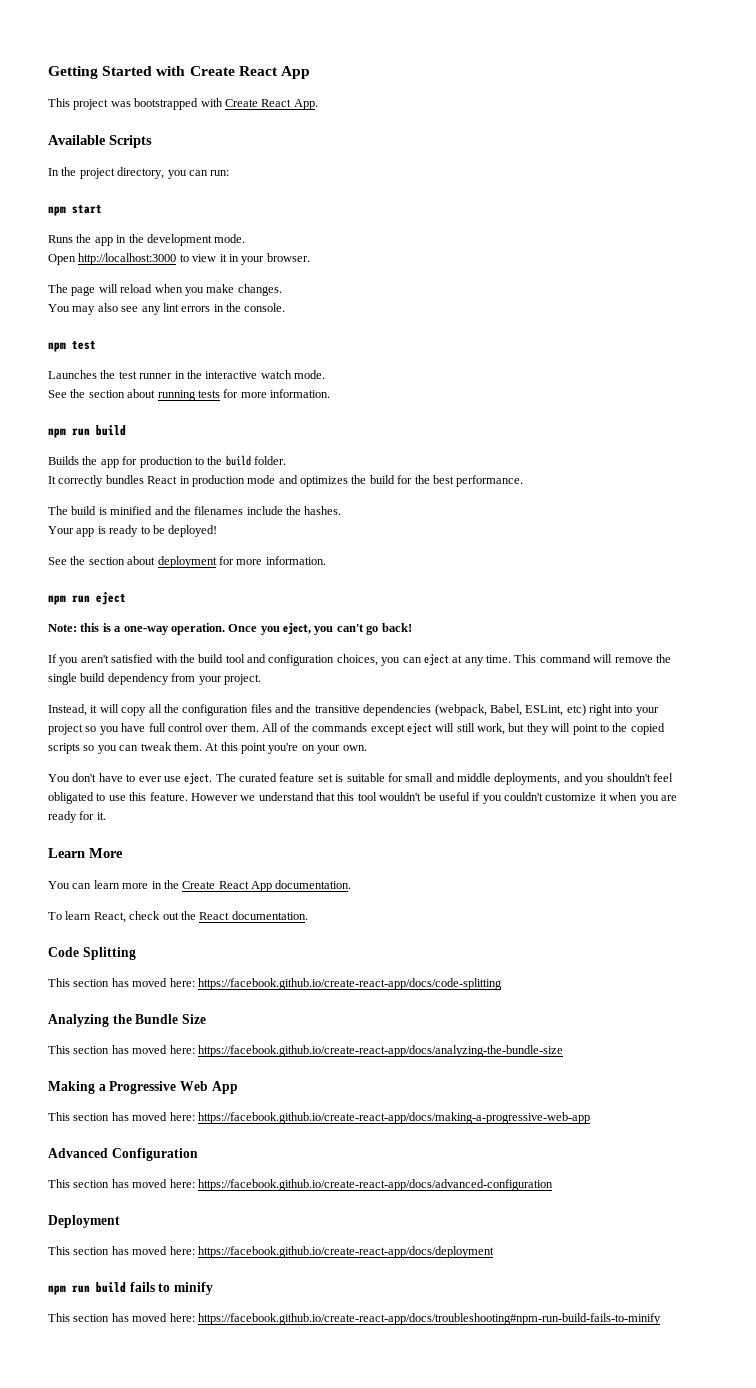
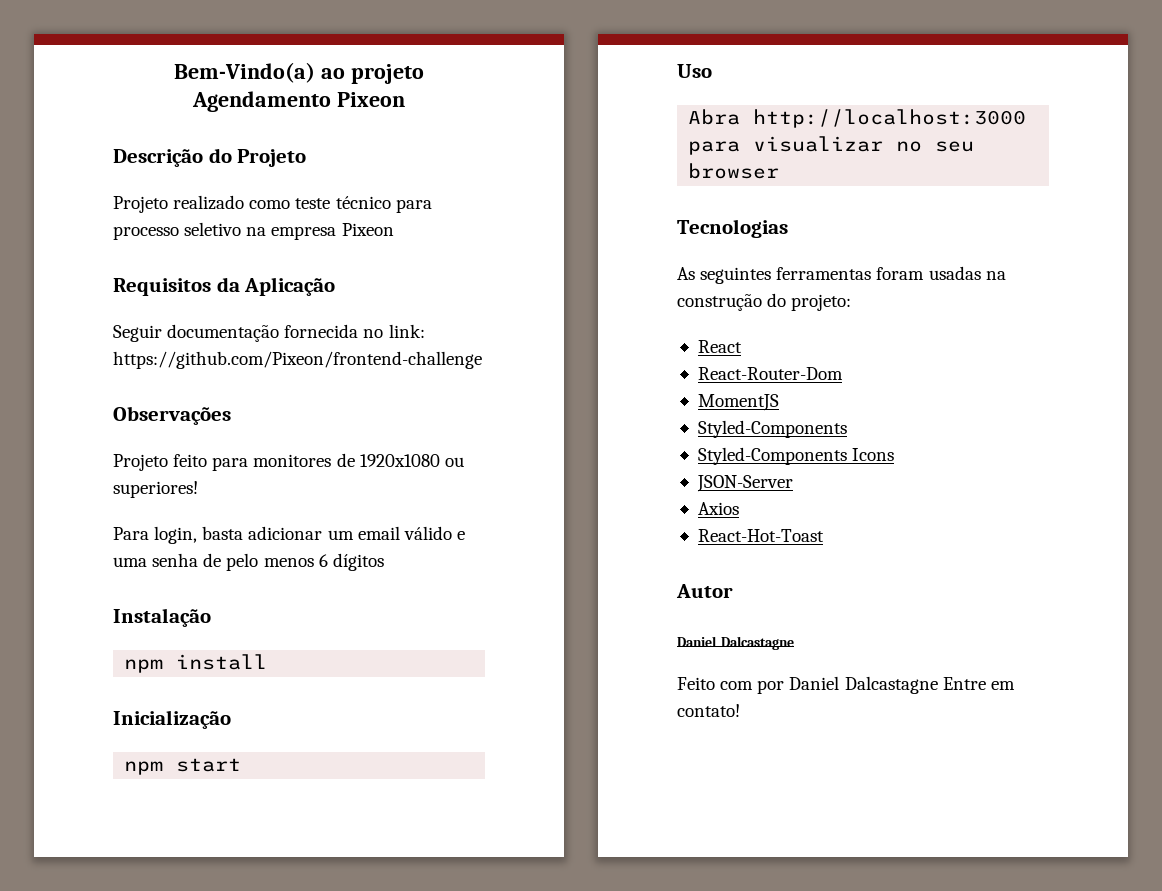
- Getting Started with Create React App
- This project was bootstrapped with Create React App.
- Available Scripts
- In the project directory, you can run:
+ Bem-Vindo(a) ao projeto Agendamento Pixeon
+ Descrição do Projeto
+ Projeto realizado como teste técnico para processo seletivo na empresa Pixeon
+ Requisitos da Aplicação
+ Seguir documentação fornecida no link: https://github.com/Pixeon/frontend-challenge
+ Observações
+ Projeto feito para monitores de 1920x1080 ou superiores!
+ Para login, basta adicionar um email válido e uma senha de pelo menos 6 dígitos
+ Instalação
+ npm install
+ Inicialização
  npm start
- Runs the app in the development mode.
- Open http://localhost:3000 to view it in your browser.
- The page will reload when you make changes.
- You may also see any lint errors in the console.
- npm test
- Launches the test runner in the interactive watch mode.
- See the section about running tests for more information.
- npm run build
- Builds the app for production to the build folder.
- It correctly bundles React in production mode and optimizes the build for the best performance.
- The build is minified and the filenames include the hashes.
- Your app is ready to be deployed!
- See the section about deployment for more information.
- npm run eject
- Note: this is a one-way operation. Once you eject, you can't go back!
- If you aren't satisfied with the build tool and configuration choices, you can eject at any time. This command will remove the single build dependency from your project.
- Instead, it will copy all the configuration files and the transitive dependencies (webpack, Babel, ESLint, etc) right into your project so you have full control over them. All of the commands except eject will still work, but they will point to the copied scripts so you can tweak them. At this point you're on your own.
- You don't have to ever use eject. The curated feature set is suitable for small and middle deployments, and you shouldn't feel obligated to use this feature. However we understand that this tool wouldn't be useful if you couldn't customize it when you are ready for it.
- Learn More
- You can learn more in the Create React App documentation.
- To learn React, check out the React documentation.
- Code Splitting
- This section has moved here: https://facebook.github.io/create-react-app/docs/code-splitting
- Analyzing the Bundle Size
- This section has moved here: https://facebook.github.io/create-react-app/docs/analyzing-the-bundle-size
- Making a Progressive Web App
- This section has moved here: https://facebook.github.io/create-react-app/docs/making-a-progressive-web-app
- Advanced Configuration
- This section has moved here: https://facebook.github.io/create-react-app/docs/advanced-configuration
- Deployment
- This section has moved here: https://facebook.github.io/create-react-app/docs/deployment
- npm run build fails to minify
- This section has moved here: https://facebook.github.io/create-react-app/docs/troubleshooting#npm-run-build-fails-to-minify
+ Uso
+ Abra http://localhost:3000 para visualizar no seu browser
+ Tecnologias
+ As seguintes ferramentas foram usadas na construção do projeto:
+ React
+ React-Router-Dom
+ MomentJS
+ Styled-Components
+ Styled-Components Icons
+ JSON-Server
+ Axios
+ React-Hot-Toast
+ Autor
+ Daniel Dalcastagne
+ Feito com por Daniel Dalcastagne Entre em contato!

